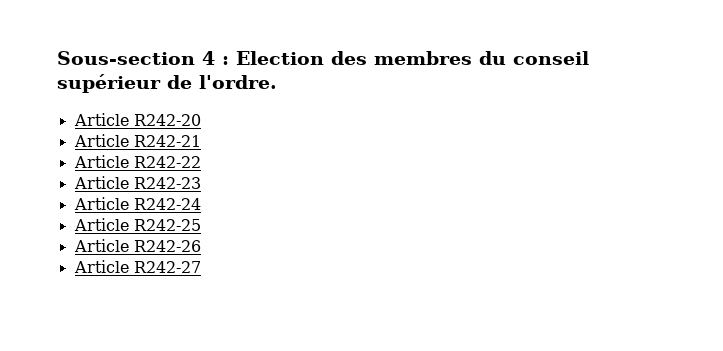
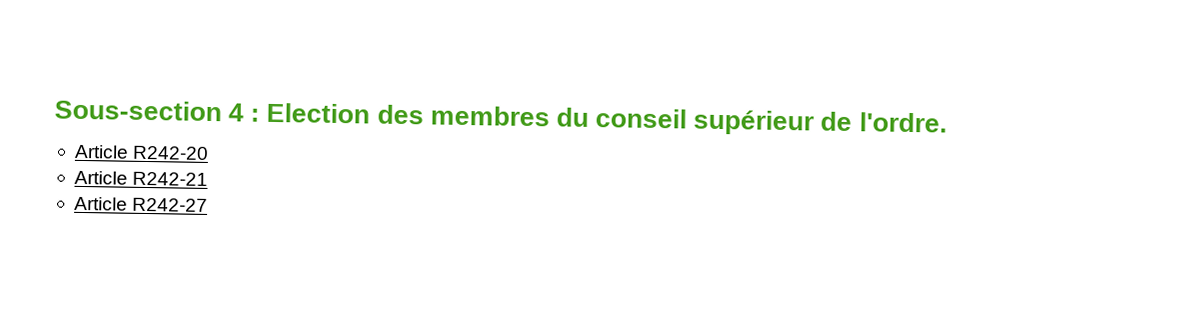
- Article R242-22
- Article R242-23
- Article R242-24
- Article R242-25
- Article R242-26

